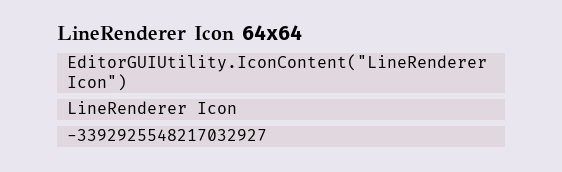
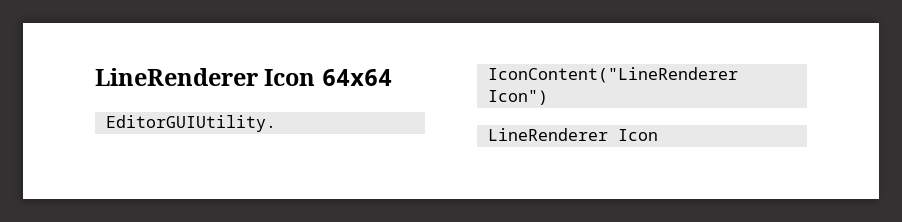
- -3392925548217032927

